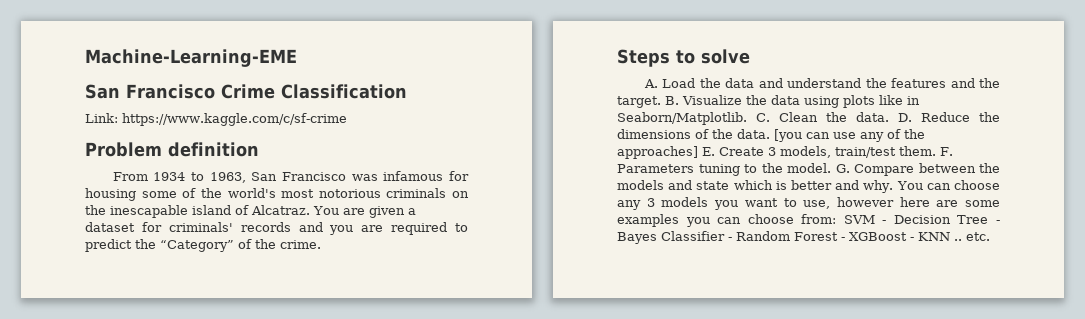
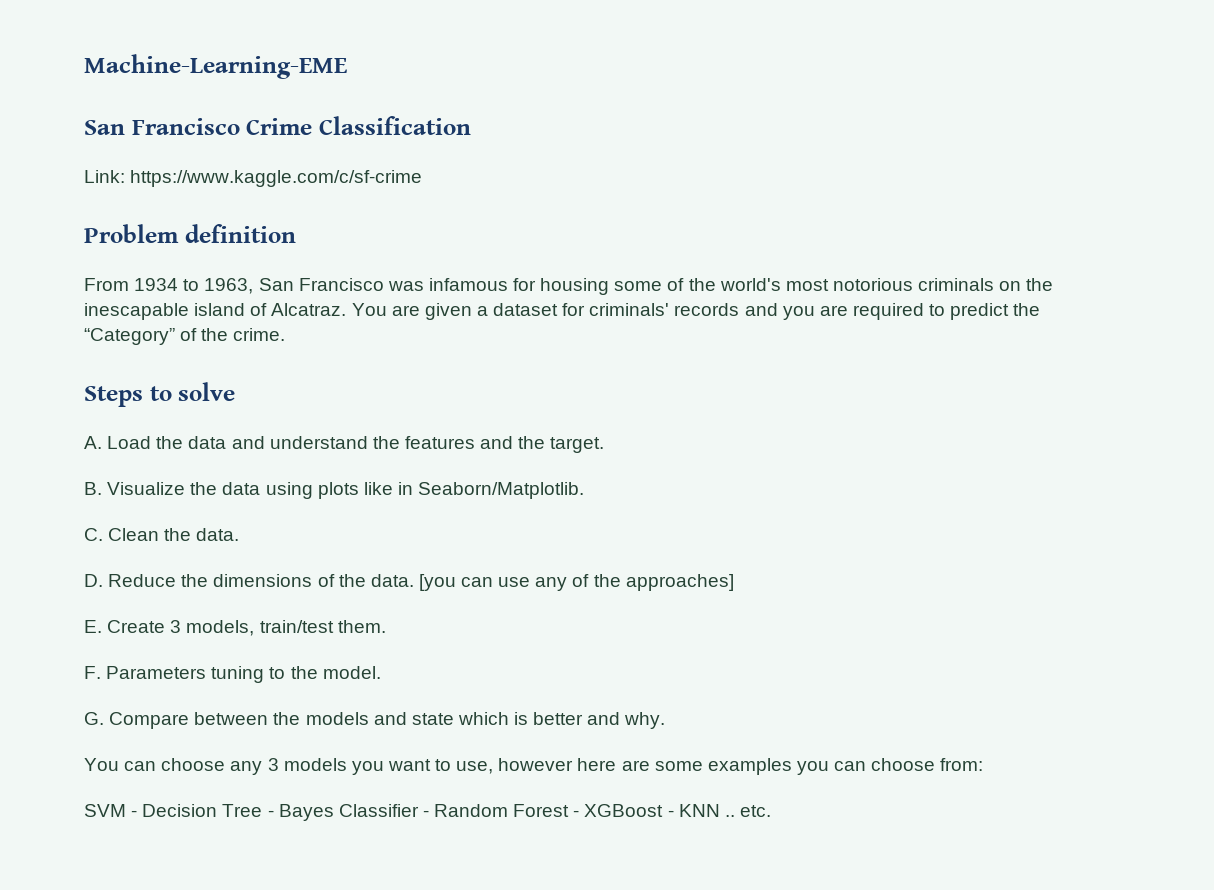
- A. Load the data and understand the features and the target. B. Visualize the data using plots like in Seaborn/Matplotlib. C. Clean the data. D. Reduce the dimensions of the data.
+ A. Load the data and understand the features and the target.
+ B. Visualize the data using plots like in Seaborn/Matplotlib.
+ C. Clean the data.
+ D. Reduce the dimensions of the data.
- [you can use any of the approaches] E. Create 3 models, train/test them. F. Parameters tuning to the model. G. Compare between the models and state which is better and why. You can choose any 3 models you want to use, however here are some examples you can choose from: SVM - Decision Tree - Bayes Classifier - Random Forest - XGBoost - KNN .. etc.
+ [you can use any of the approaches]
+ E. Create 3 models, train/test them.
+ F. Parameters tuning to the model.
+ G. Compare between the models and state which is better and why.
+ You can choose any 3 models you want to use, however here are some examples you can choose from:
+ SVM - Decision Tree - Bayes Classifier - Random Forest - XGBoost - KNN .. etc.

